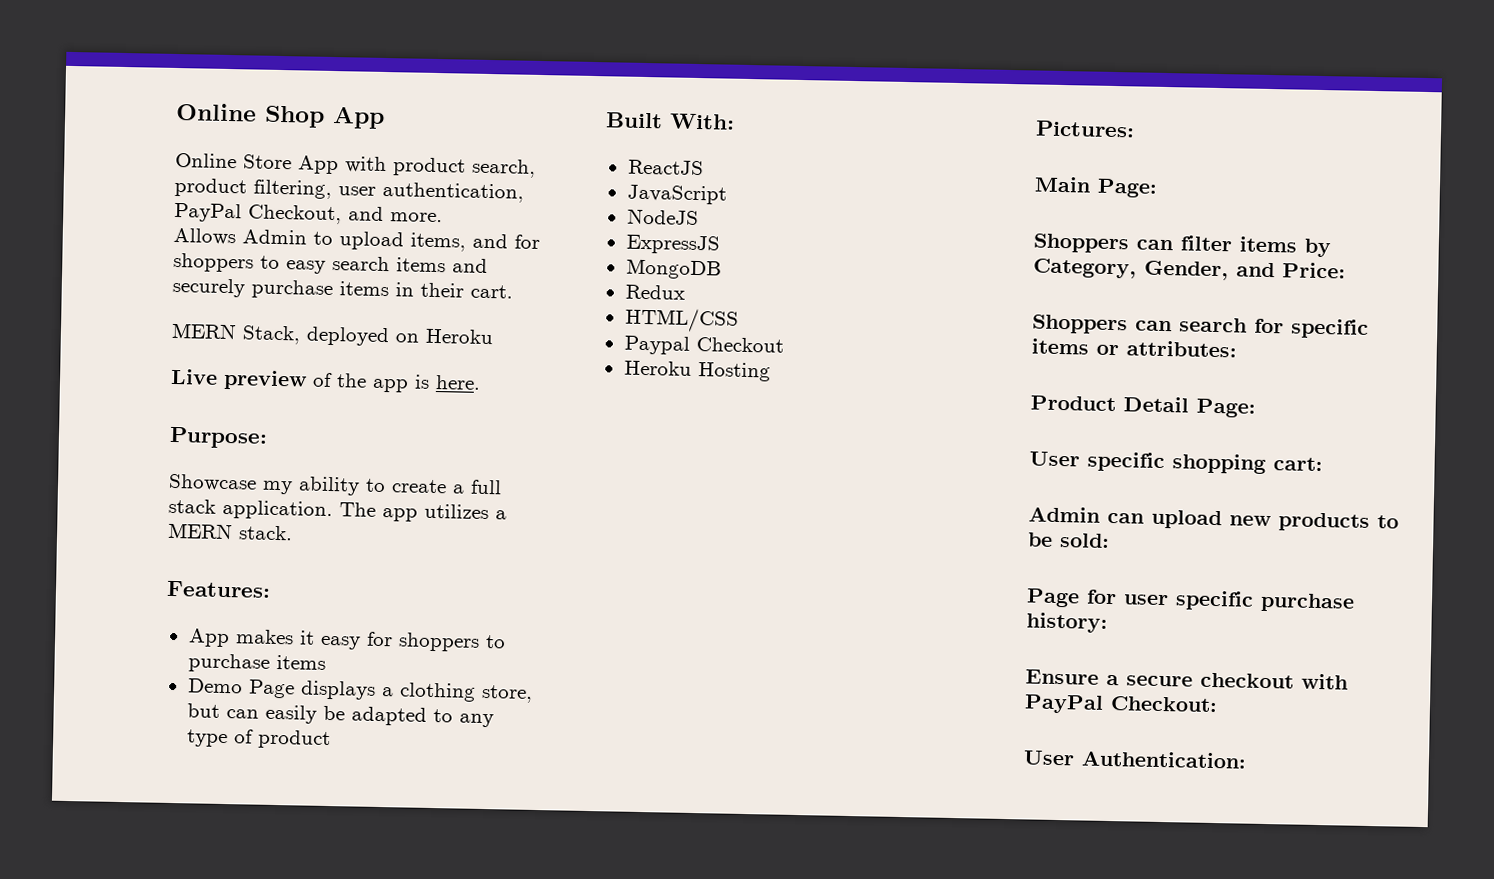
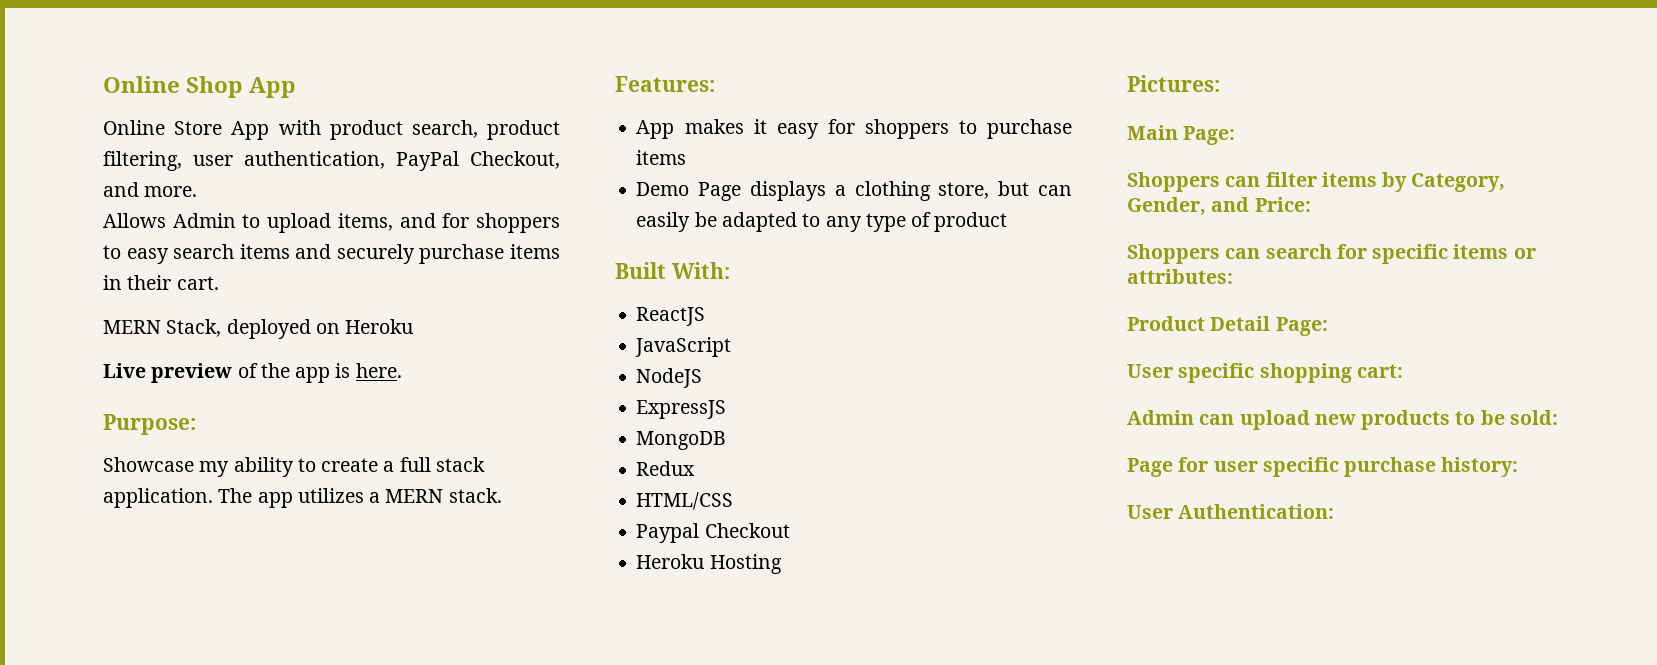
- Ensure a secure checkout with PayPal Checkout:

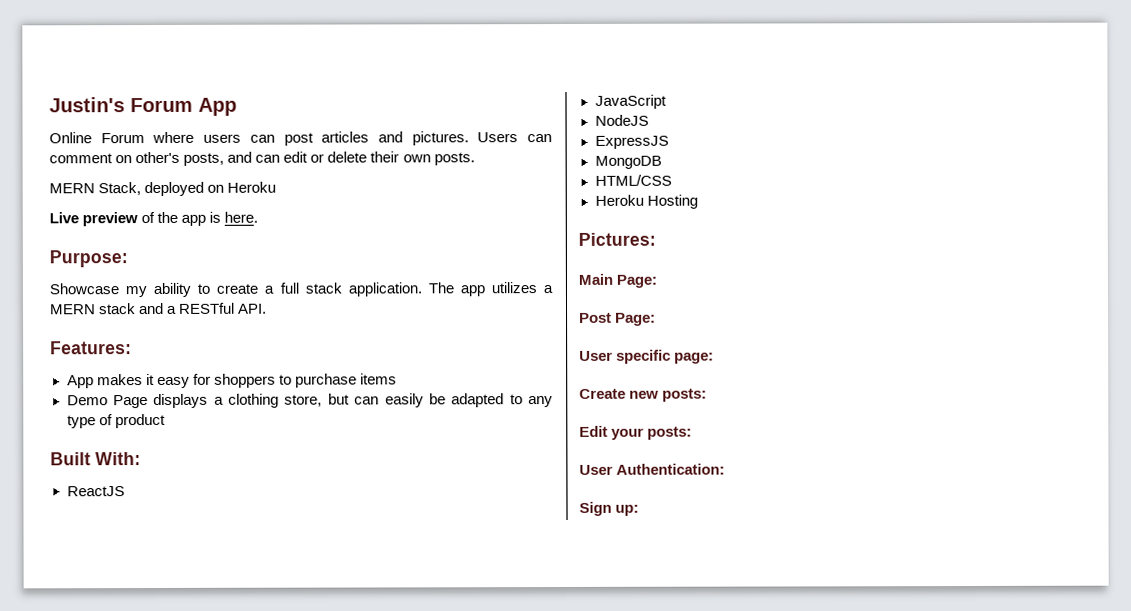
- Online Shop App
+ Justin's Forum App
- Online Store App with product search, product filtering, user authentication, PayPal Checkout, and more.
- Allows Admin to upload items, and for shoppers to easy search items and securely purchase items in their cart.
+ Online Forum where users can post articles and pictures. Users can comment on other's posts, and can edit or delete their own posts.
- The app utilizes a MERN stack.
+ The app utilizes a MERN stack and a RESTful API.
- Redux
- Paypal Checkout
- Shoppers can filter items by Category, Gender, and Price:
- Shoppers can search for specific items or attributes:
- Product Detail Page:
- User specific shopping cart:
- Admin can upload new products to be sold:
- Page for user specific purchase history:
+ Post Page:
+ User specific page:
+ Create new posts:
+ Edit your posts:
+ Sign up:

